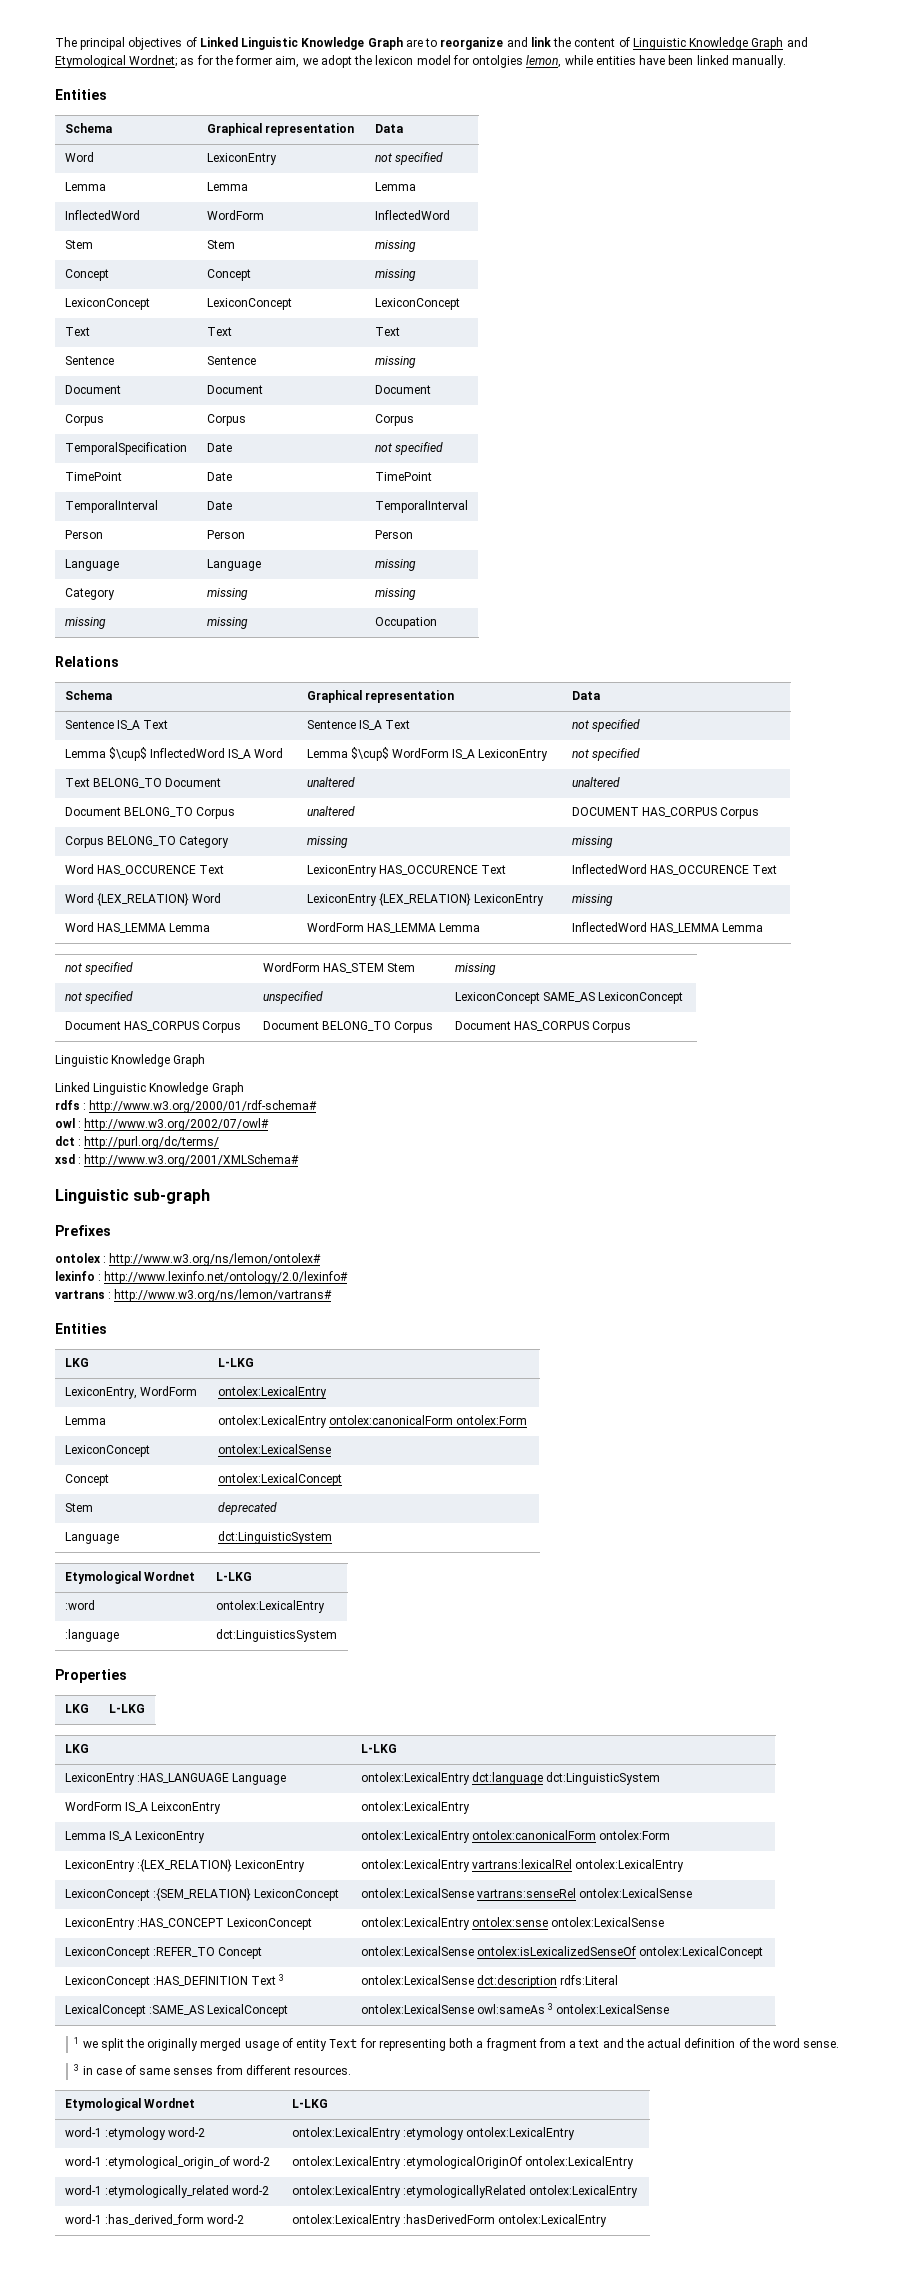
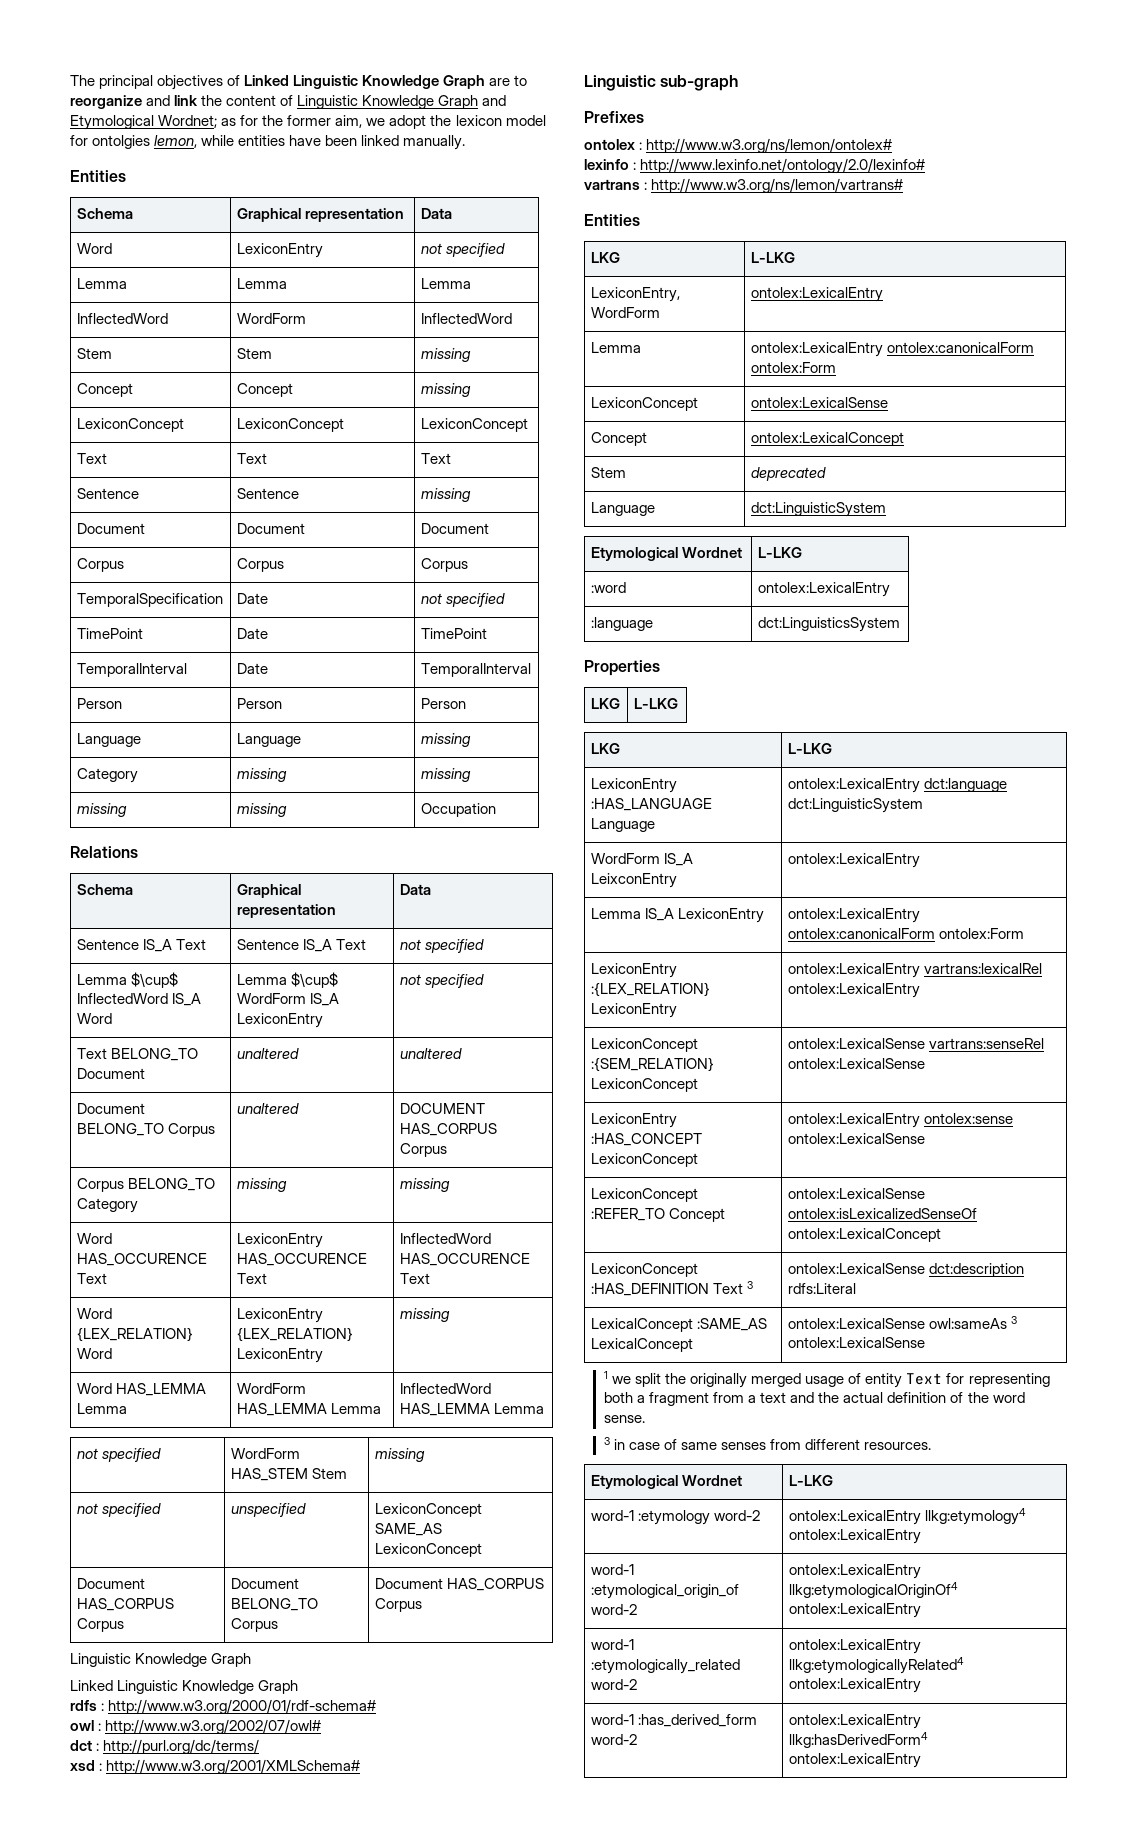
- word-1 :etymology word-2 | ontolex:LexicalEntry :etymology ontolex:LexicalEntry
+ word-1 :etymology word-2 | ontolex:LexicalEntry llkg:etymology4 ontolex:LexicalEntry
- word-1 :etymological_origin_of word-2 | ontolex:LexicalEntry :etymologicalOriginOf ontolex:LexicalEntry
+ word-1 :etymological_origin_of word-2 | ontolex:LexicalEntry llkg:etymologicalOriginOf4 ontolex:LexicalEntry
- word-1 :etymologically_related word-2 | ontolex:LexicalEntry :etymologicallyRelated ontolex:LexicalEntry
+ word-1 :etymologically_related word-2 | ontolex:LexicalEntry llkg:etymologicallyRelated4 ontolex:LexicalEntry
- word-1 :has_derived_form word-2 | ontolex:LexicalEntry :hasDerivedForm ontolex:LexicalEntry
+ word-1 :has_derived_form word-2 | ontolex:LexicalEntry llkg:hasDerivedForm4 ontolex:LexicalEntry

